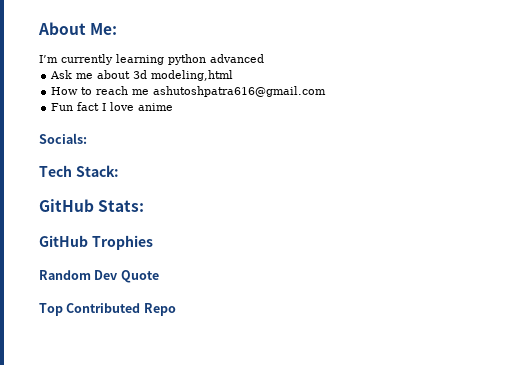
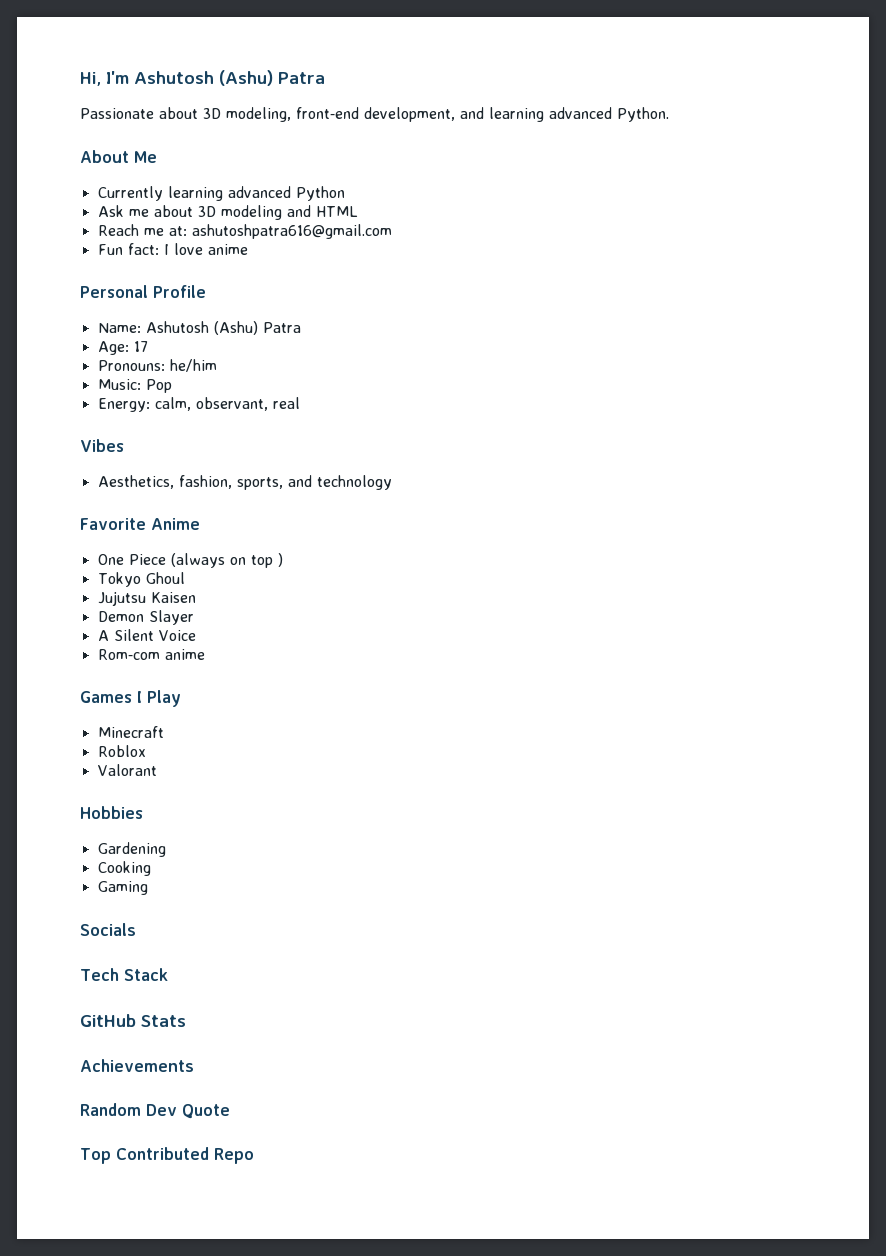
- About Me:
- I’m currently learning python advanced
+ Hi, I'm Ashutosh (Ashu) Patra
+ Passionate about 3D modeling, front‑end development, and learning advanced Python.
+ About Me
+ Currently learning advanced Python
- Ask me about 3d modeling,html
- How to reach me ashutoshpatra616@gmail.com
+ Ask me about 3D modeling and HTML
+ Reach me at: ashutoshpatra616@gmail.com
- Fun fact I love anime
+ Fun fact: I love anime
- Socials:
+ Personal Profile
+ Name: Ashutosh (Ashu) Patra
+ Age: 17
+ Pronouns: he/him
+ Music: Pop
+ Energy: calm, observant, real
+ Vibes
+ Aesthetics, fashion, sports, and technology
+ Favorite Anime
+ One Piece (always on top )
+ Tokyo Ghoul
+ Jujutsu Kaisen
+ Demon Slayer
+ A Silent Voice
+ Rom‑com anime
+ Games I Play
+ Minecraft
+ Roblox
+ Valorant
+ Hobbies
+ Gardening
+ Cooking
+ Gaming
+ Socials
- Tech Stack:
- GitHub Stats:
- GitHub Trophies
+ Tech Stack
+ GitHub Stats
+ Achievements

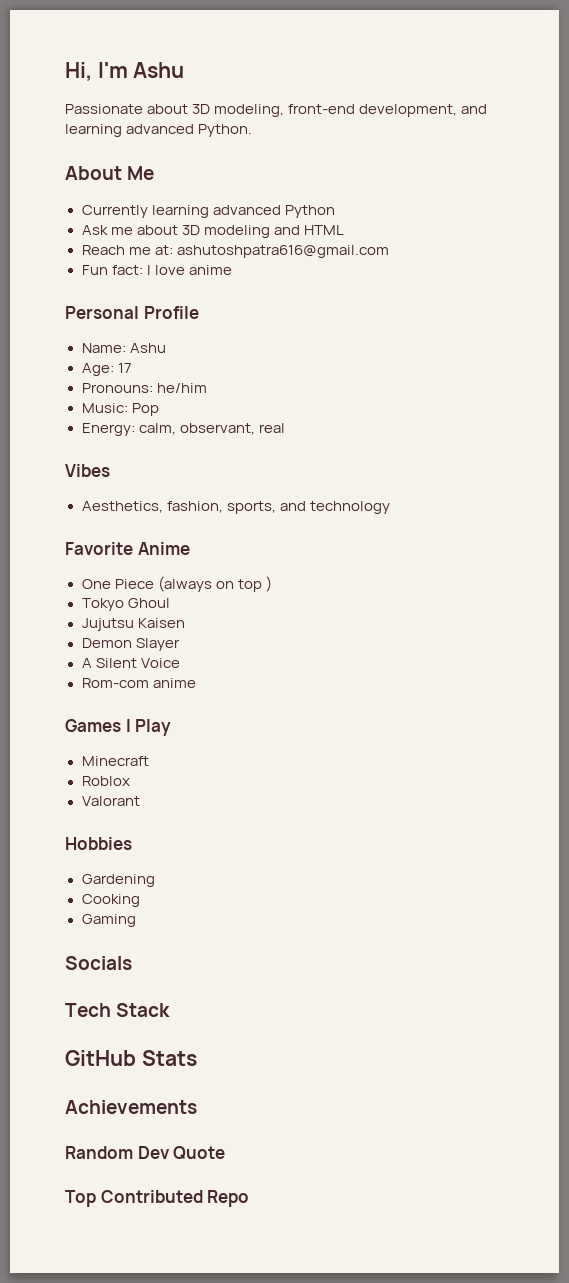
- Hi, I'm Ashutosh (Ashu) Patra
+ Hi, I'm Ashu
- Name: Ashutosh (Ashu) Patra
+ Name: Ashu

